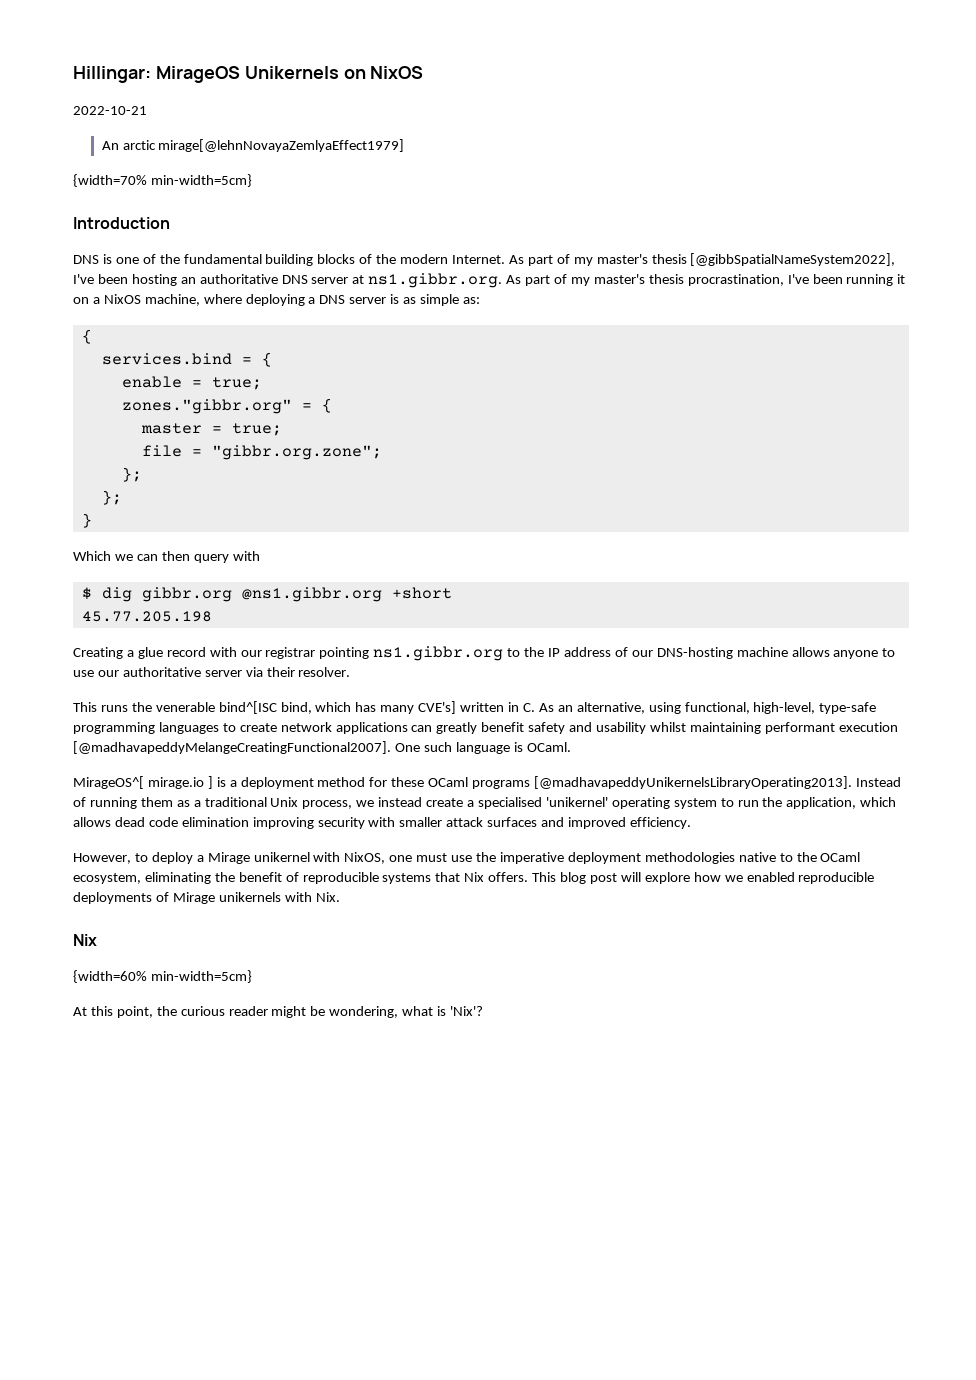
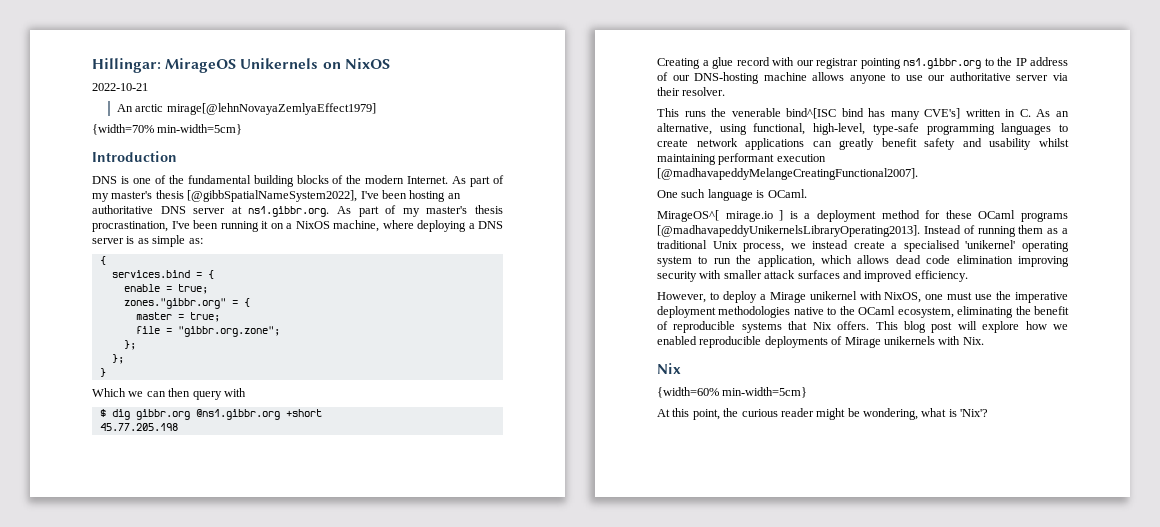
- This runs the venerable bind^[ISC bind, which has many CVE's] written in C. As an alternative, using functional, high-level, type-safe programming languages to create network applications can greatly benefit safety and usability whilst maintaining performant execution [@madhavapeddyMelangeCreatingFunctional2007]. One such language is OCaml.
+ This runs the venerable bind^[ISC bind has many CVE's] written in C. As an alternative, using functional, high-level, type-safe programming languages to create network applications can greatly benefit safety and usability whilst maintaining performant execution [@madhavapeddyMelangeCreatingFunctional2007].
+ One such language is OCaml.

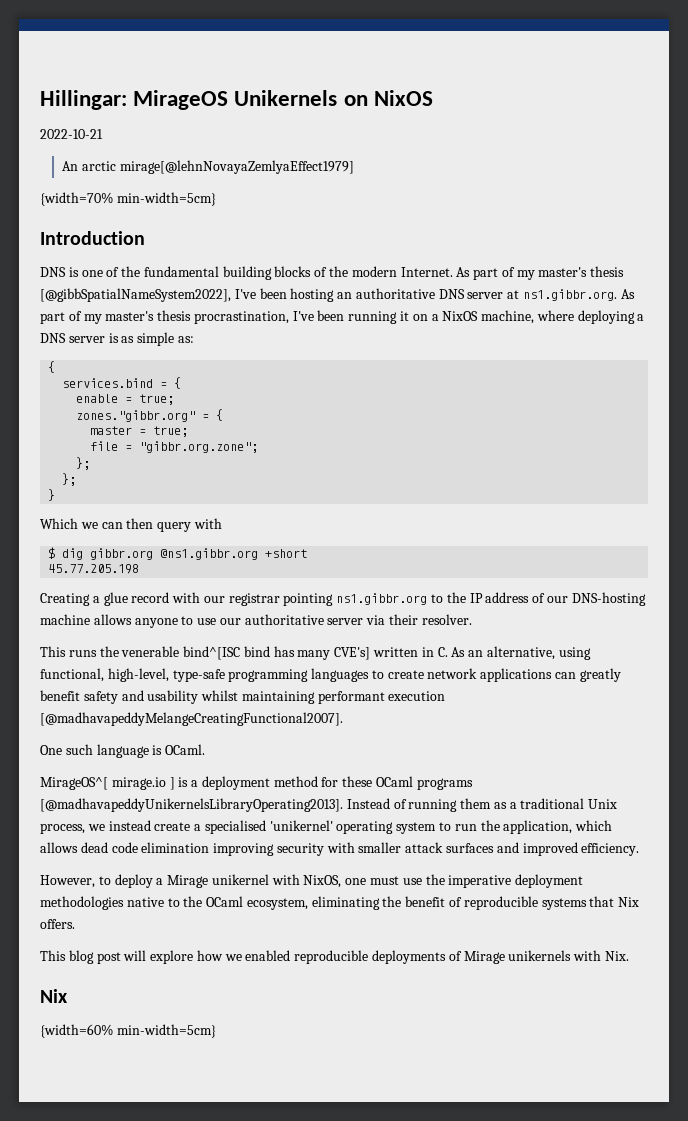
- However, to deploy a Mirage unikernel with NixOS, one must use the imperative deployment methodologies native to the OCaml ecosystem, eliminating the benefit of reproducible systems that Nix offers. This blog post will explore how we enabled reproducible deployments of Mirage unikernels with Nix.
+ However, to deploy a Mirage unikernel with NixOS, one must use the imperative deployment methodologies native to the OCaml ecosystem, eliminating the benefit of reproducible systems that Nix offers.
+ This blog post will explore how we enabled reproducible deployments of Mirage unikernels with Nix.
- At this point, the curious reader might be wondering, what is 'Nix'?

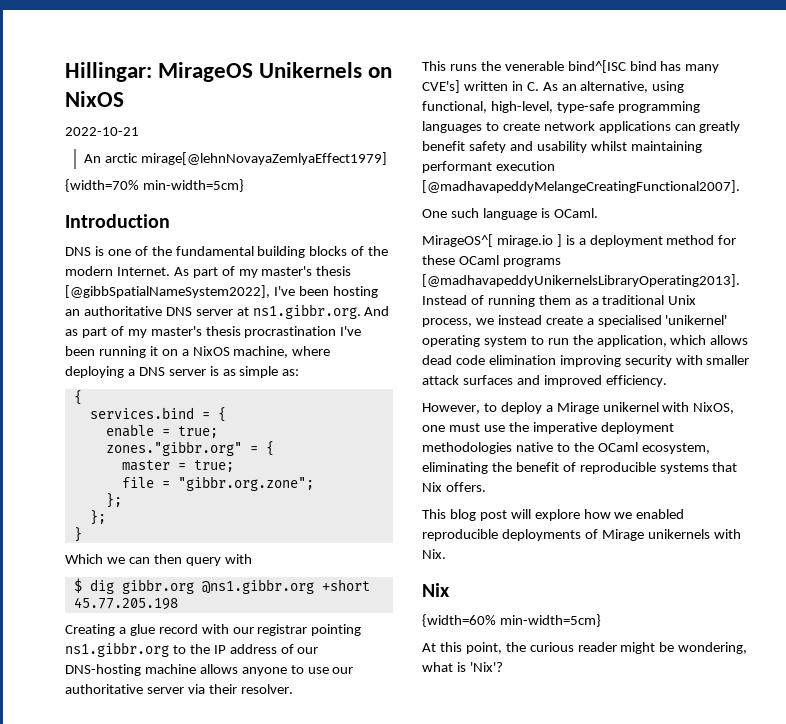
- As part of my master's thesis [@gibbSpatialNameSystem2022], I've been hosting an authoritative DNS server at ns1.gibbr.org. As part of my master's thesis procrastination, I've been running it on a NixOS machine, where deploying a DNS server is as simple as:
+ As part of my master's thesis [@gibbSpatialNameSystem2022], I've been hosting an authoritative DNS server at ns1.gibbr.org. And as part of my master's thesis procrastination I've been running it on a NixOS machine, where deploying a DNS server is as simple as:
+ At this point, the curious reader might be wondering, what is 'Nix'?

